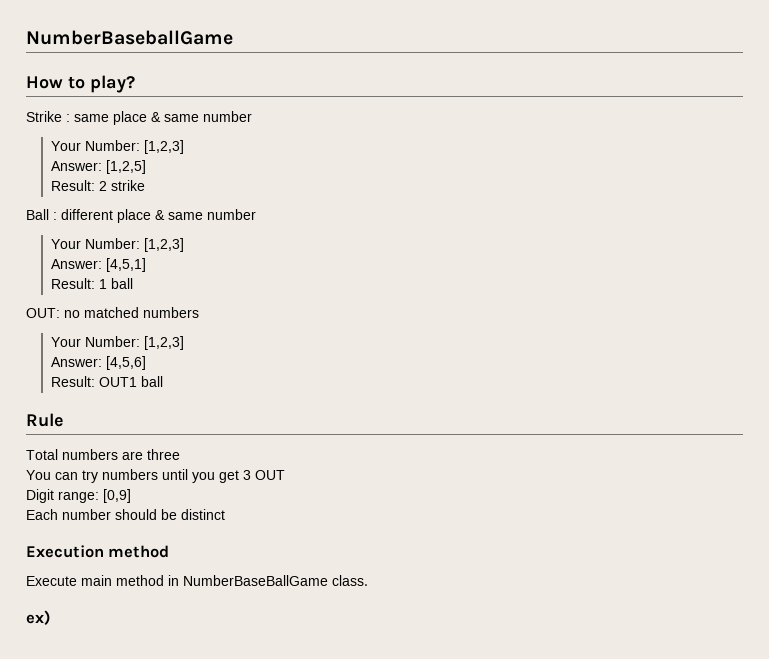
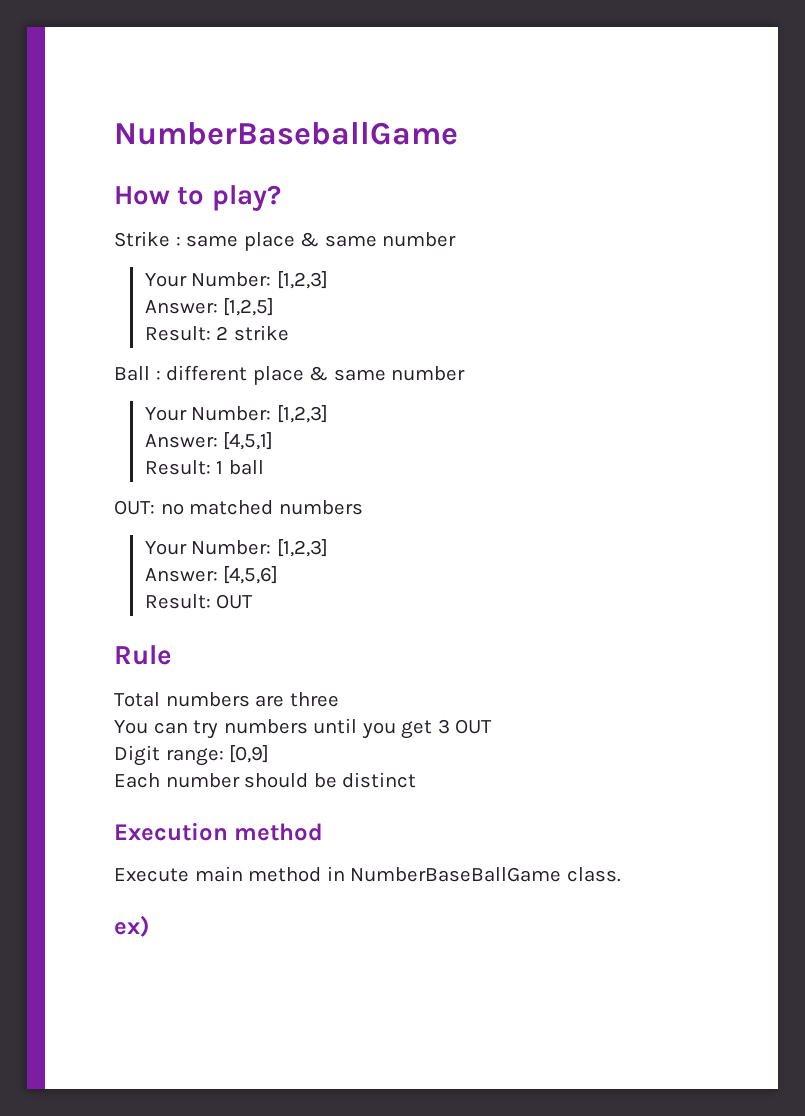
- Result: OUT1 ball
+ Result: OUT

